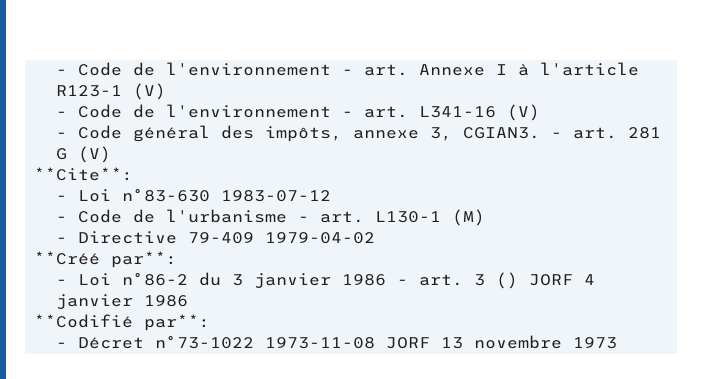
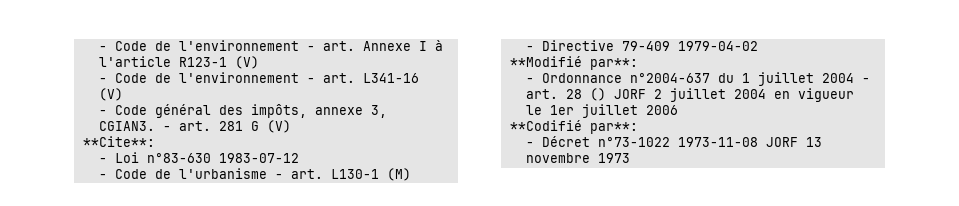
- **Créé par**:
- - Loi n°86-2 du 3 janvier 1986 - art. 3 () JORF 4 janvier 1986
+ **Modifié par**:
+ - Ordonnance n°2004-637 du 1 juillet 2004 - art. 28 () JORF 2 juillet 2004 en vigueur le 1er juillet 2006

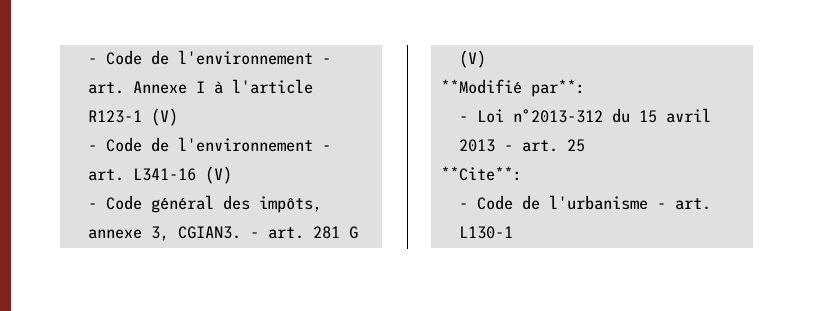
- **Cite**:
+ **Modifié par**:
- - Loi n°83-630 1983-07-12
+ - Loi n°2013-312 du 15 avril 2013 - art. 25
+ **Cite**:
- - Code de l'urbanisme - art. L130-1 (M)
- - Directive 79-409 1979-04-02
- **Modifié par**:
- - Ordonnance n°2004-637 du 1 juillet 2004 - art. 28 () JORF 2 juillet 2004 en vigueur le 1er juillet 2006
- **Codifié par**:
- - Décret n°73-1022 1973-11-08 JORF 13 novembre 1973
+ - Code de l'urbanisme - art. L130-1

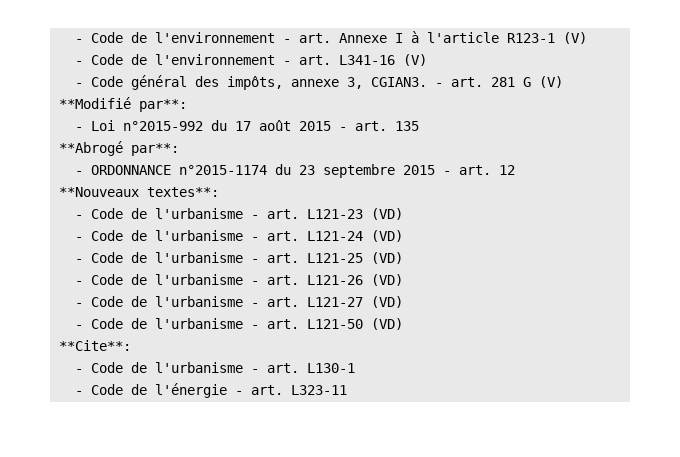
- - Loi n°2013-312 du 15 avril 2013 - art. 25
+ - Loi n°2015-992 du 17 août 2015 - art. 135
+ **Abrogé par**:
+ - ORDONNANCE n°2015-1174 du 23 septembre 2015 - art. 12
+ **Nouveaux textes**:
+ - Code de l'urbanisme - art. L121-23 (VD)
+ - Code de l'urbanisme - art. L121-24 (VD)
+ - Code de l'urbanisme - art. L121-25 (VD)
+ - Code de l'urbanisme - art. L121-26 (VD)
+ - Code de l'urbanisme - art. L121-27 (VD)
+ - Code de l'urbanisme - art. L121-50 (VD)
+ - Code de l'énergie - art. L323-11

